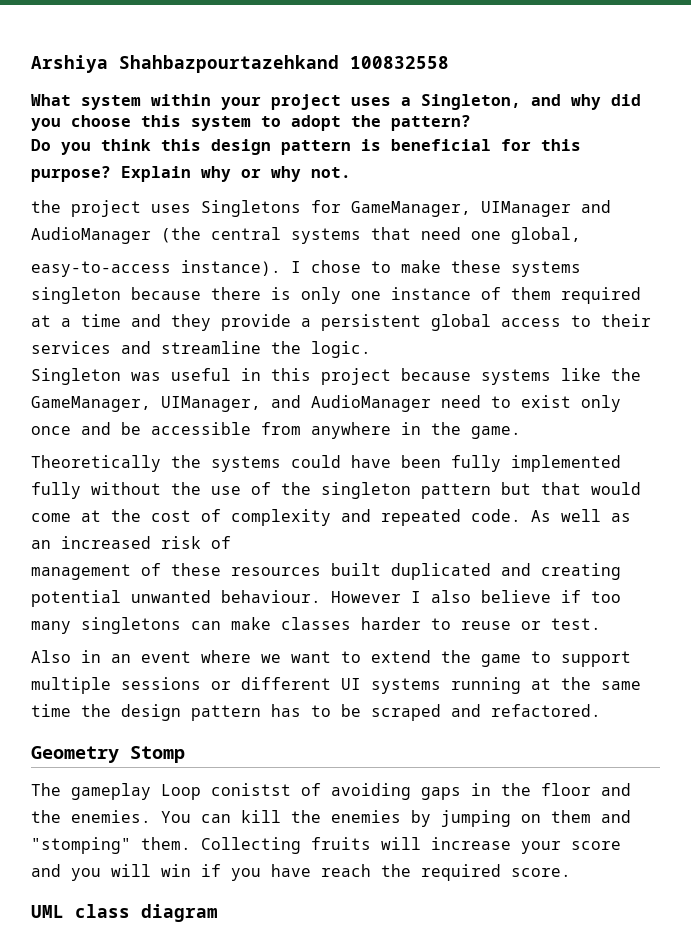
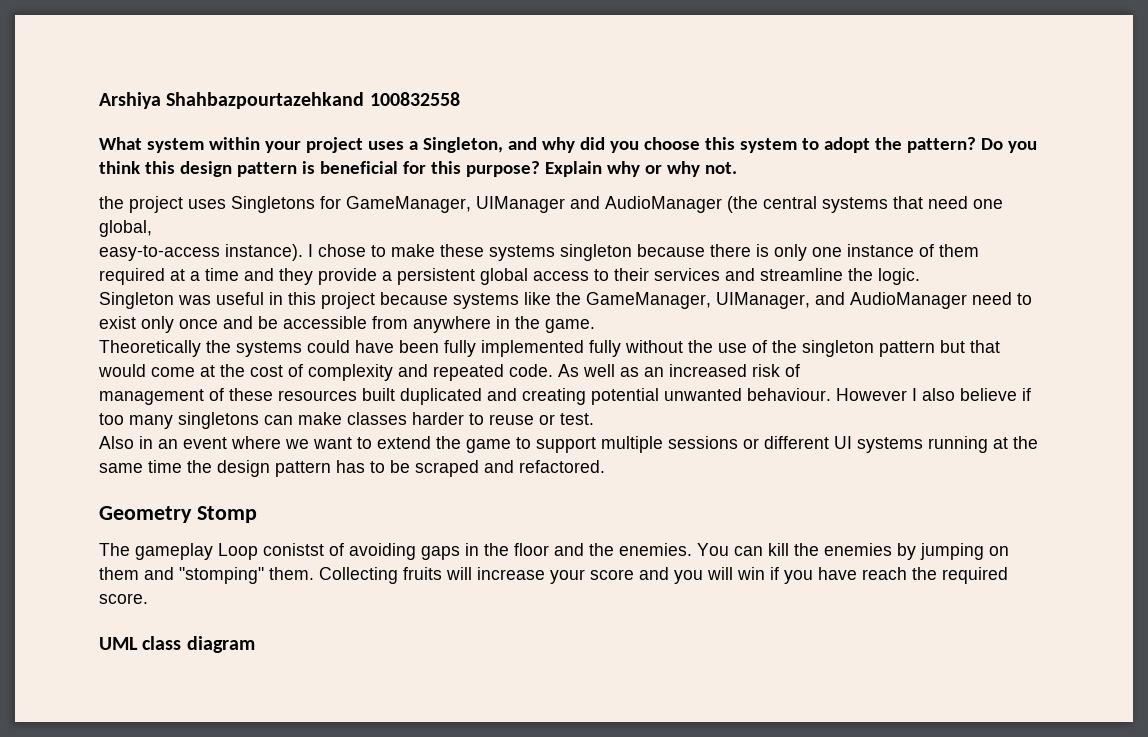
- What system within your project uses a Singleton, and why did you choose this system to adopt the pattern?
- Do you think this design pattern is beneficial for this purpose?
+ What system within your project uses a Singleton, and why did you choose this system to adopt the pattern? Do you think this design pattern is beneficial for this purpose?

